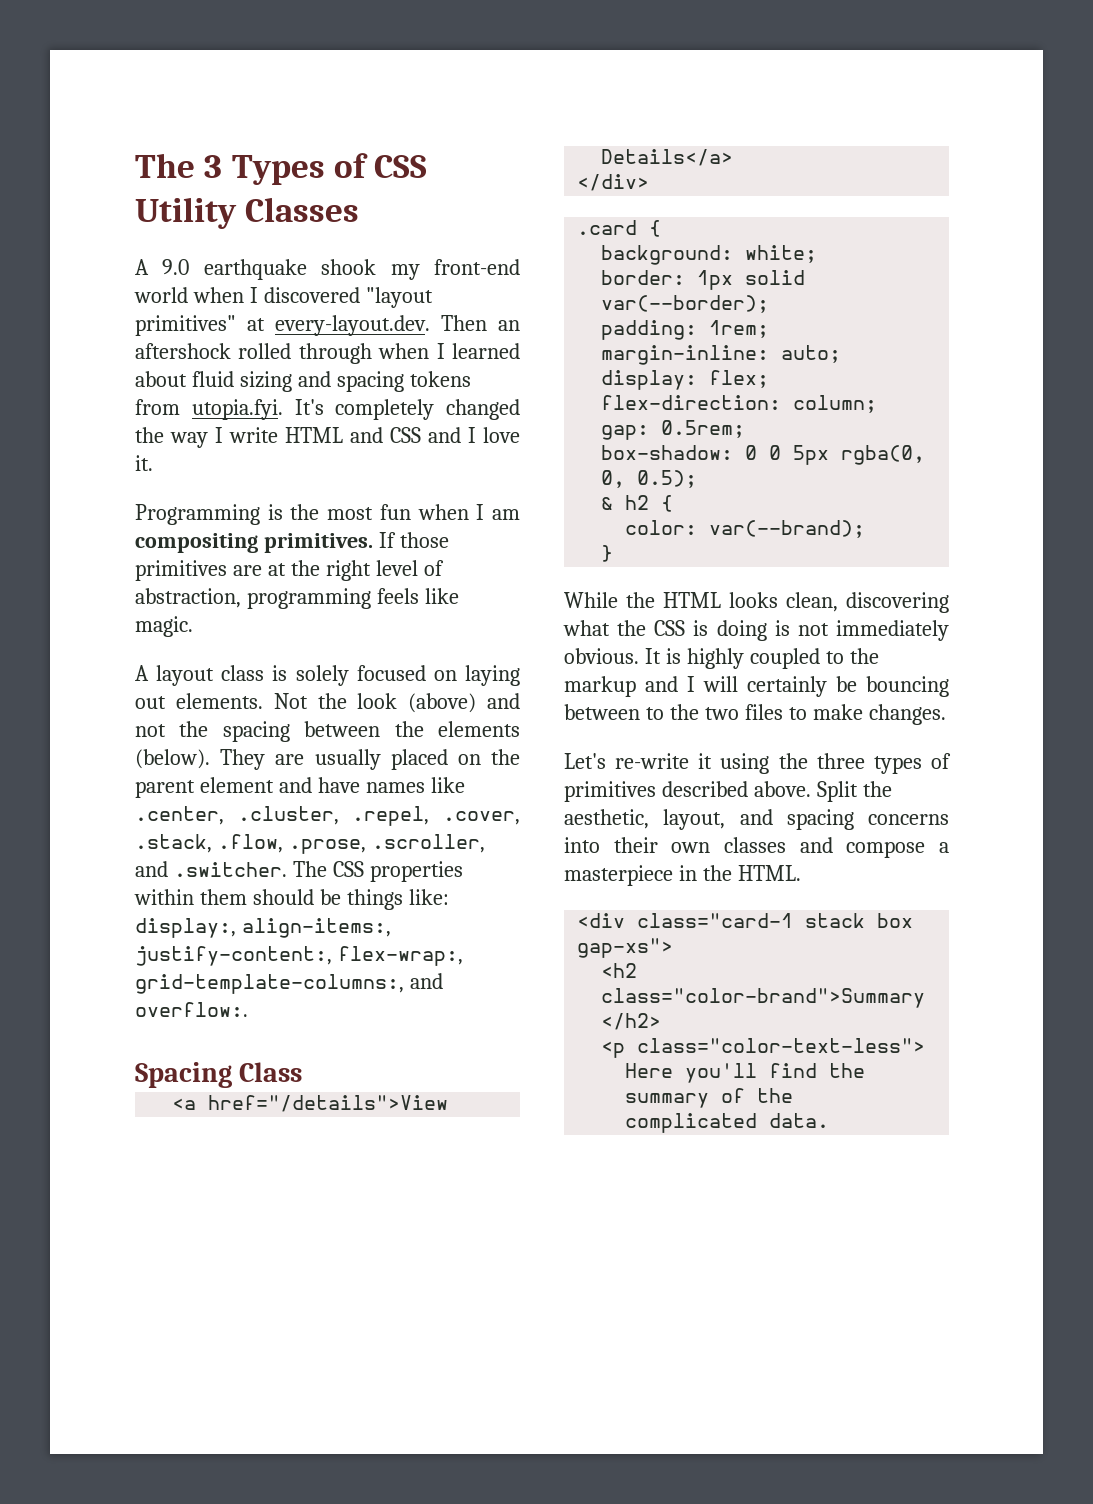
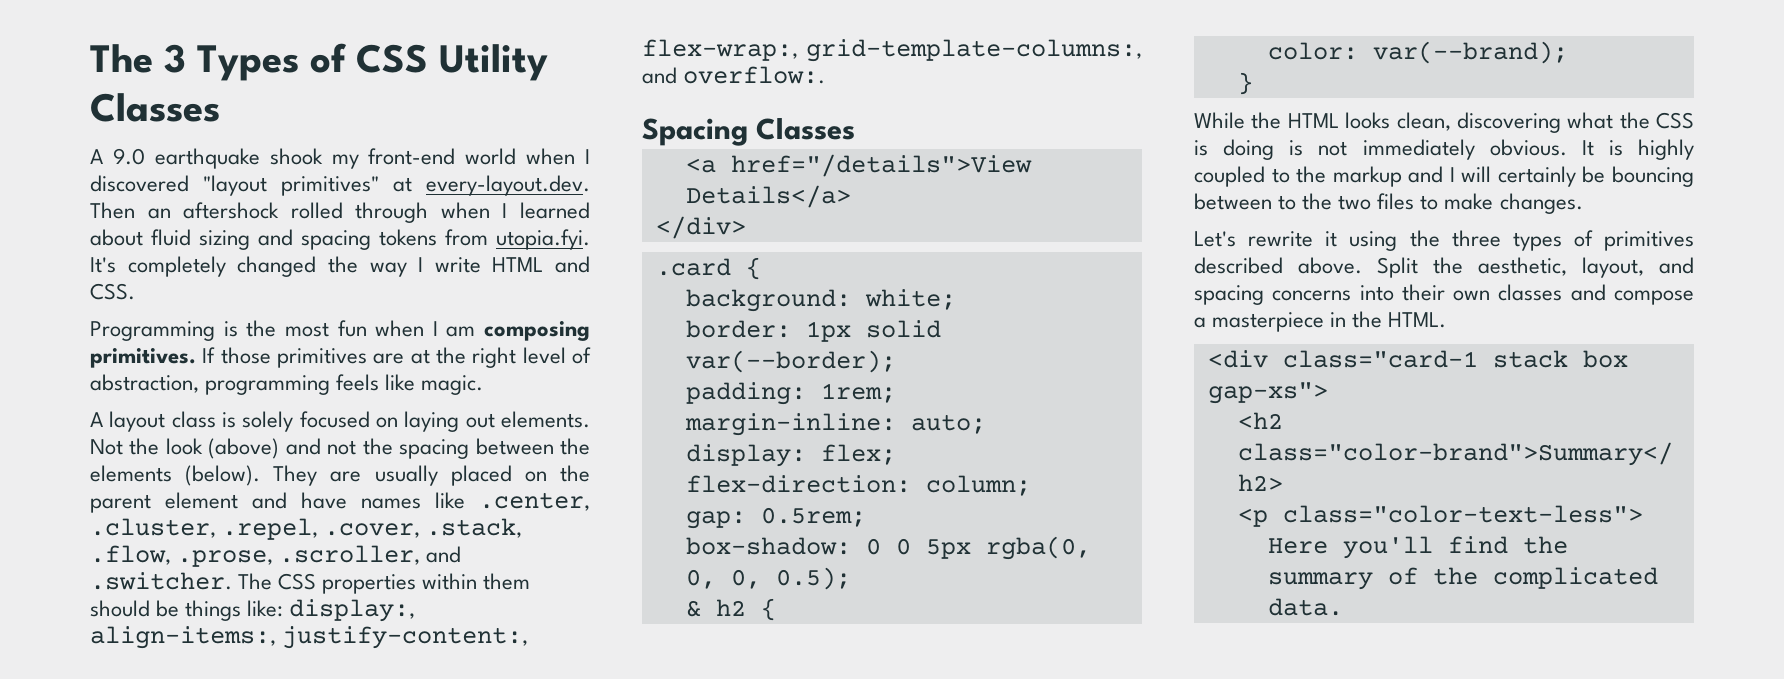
- A 9.0 earthquake shook my front-end world when I discovered "layout primitives" at every-layout.dev. Then an aftershock rolled through when I learned about fluid sizing and spacing tokens from utopia.fyi. It's completely changed the way I write HTML and CSS and I love it.
+ A 9.0 earthquake shook my front-end world when I discovered "layout primitives" at every-layout.dev. Then an aftershock rolled through when I learned about fluid sizing and spacing tokens from utopia.fyi. It's completely changed the way I write HTML and CSS.
- Programming is the most fun when I am compositing primitives.
+ Programming is the most fun when I am composing primitives.
- Spacing Class
+ Spacing Classes
- box-shadow: 0 0 5px rgba(0, 0, 0.5);
+ box-shadow: 0 0 5px rgba(0, 0, 0, 0.5);
- Let's re-write it using the three types of primitives described above.
+ Let's rewrite it using the three types of primitives described above.

